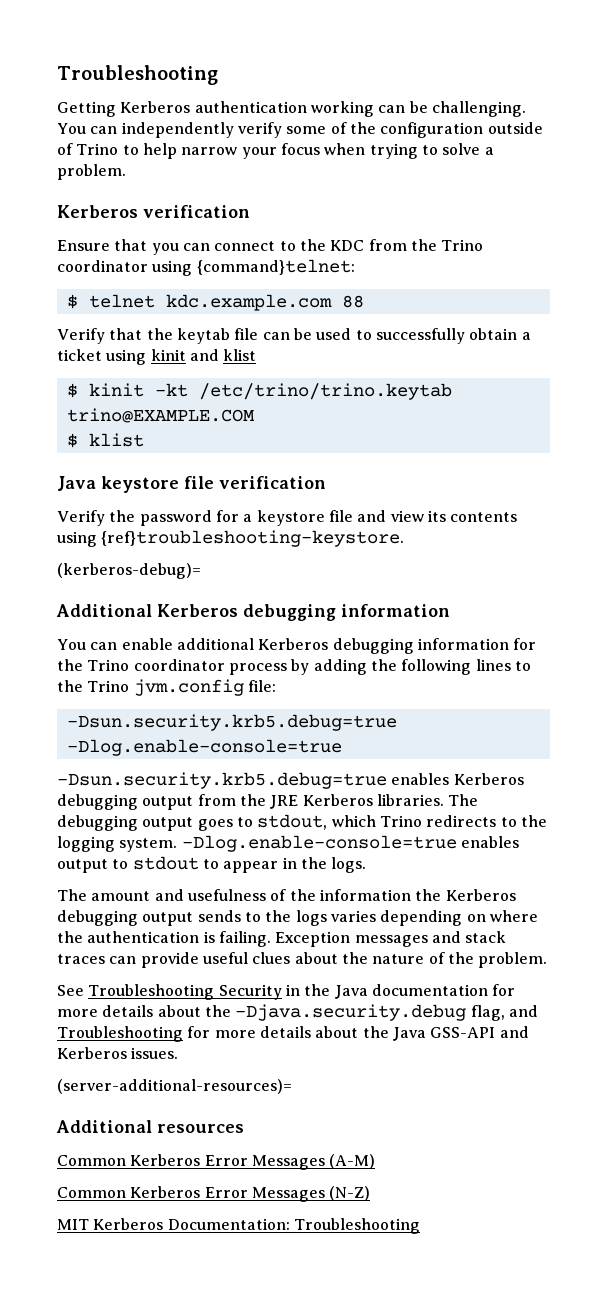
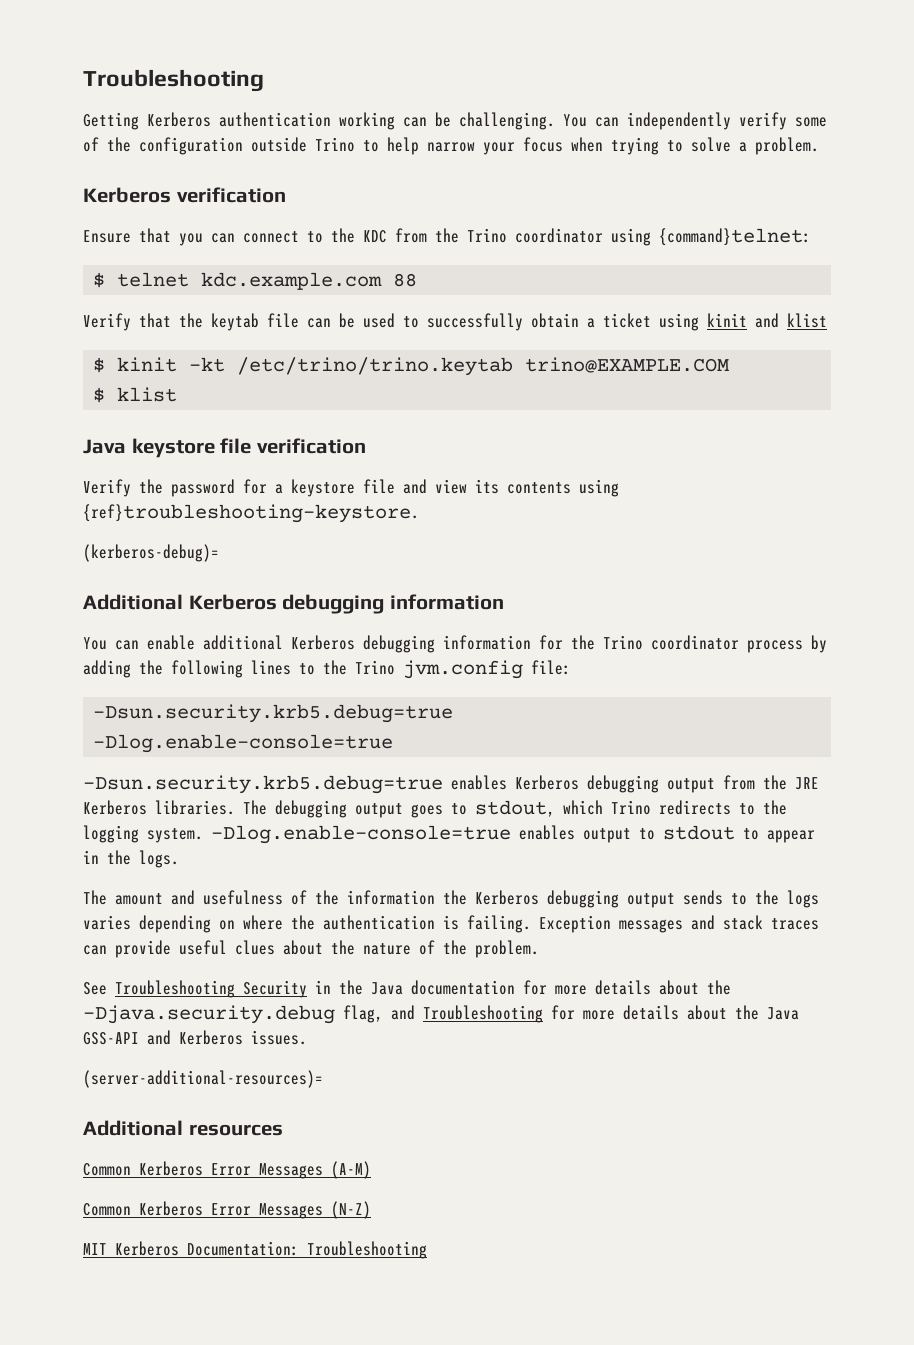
- You can independently verify some of the configuration outside of Trino to help narrow your focus when trying to solve a problem.
+ You can independently verify some of the configuration outside Trino to help narrow your focus when trying to solve a problem.

